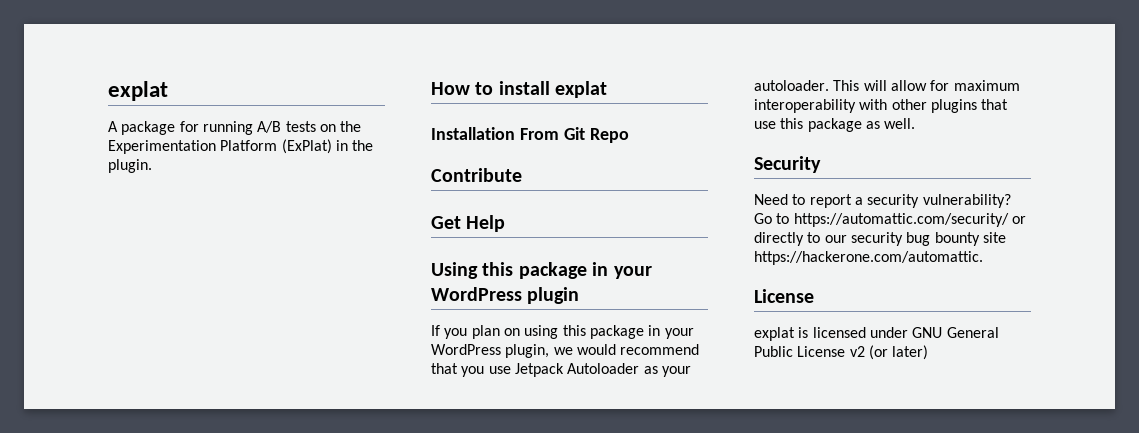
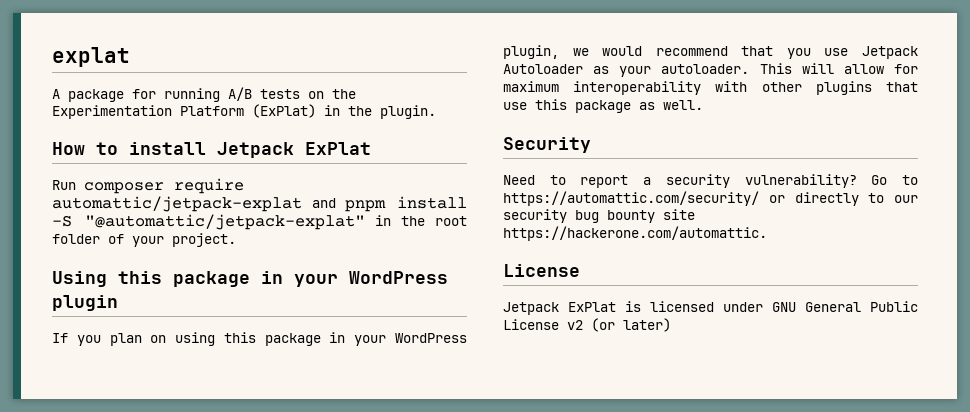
- How to install explat
- Installation From Git Repo
- Contribute
- Get Help
+ How to install Jetpack ExPlat
+ Run composer require automattic/jetpack-explat and pnpm install -S "@automattic/jetpack-explat" in the root folder of your project.
- explat is licensed under GNU General Public License v2 (or later)
+ Jetpack ExPlat is licensed under GNU General Public License v2 (or later)

